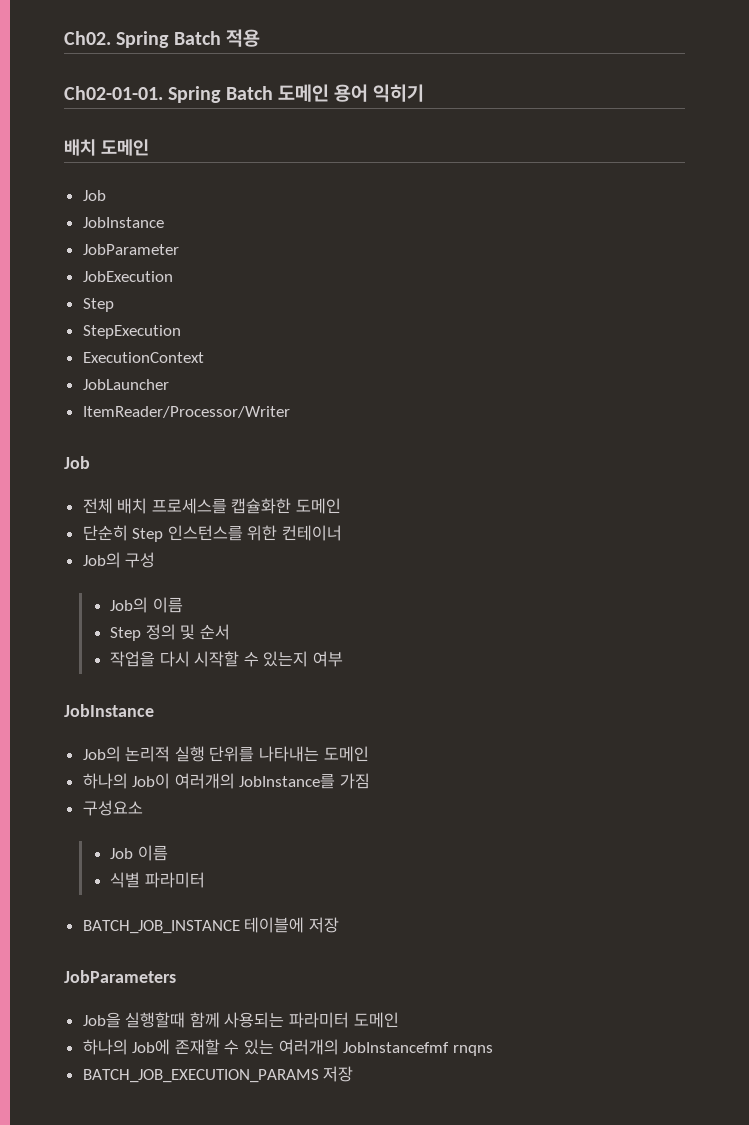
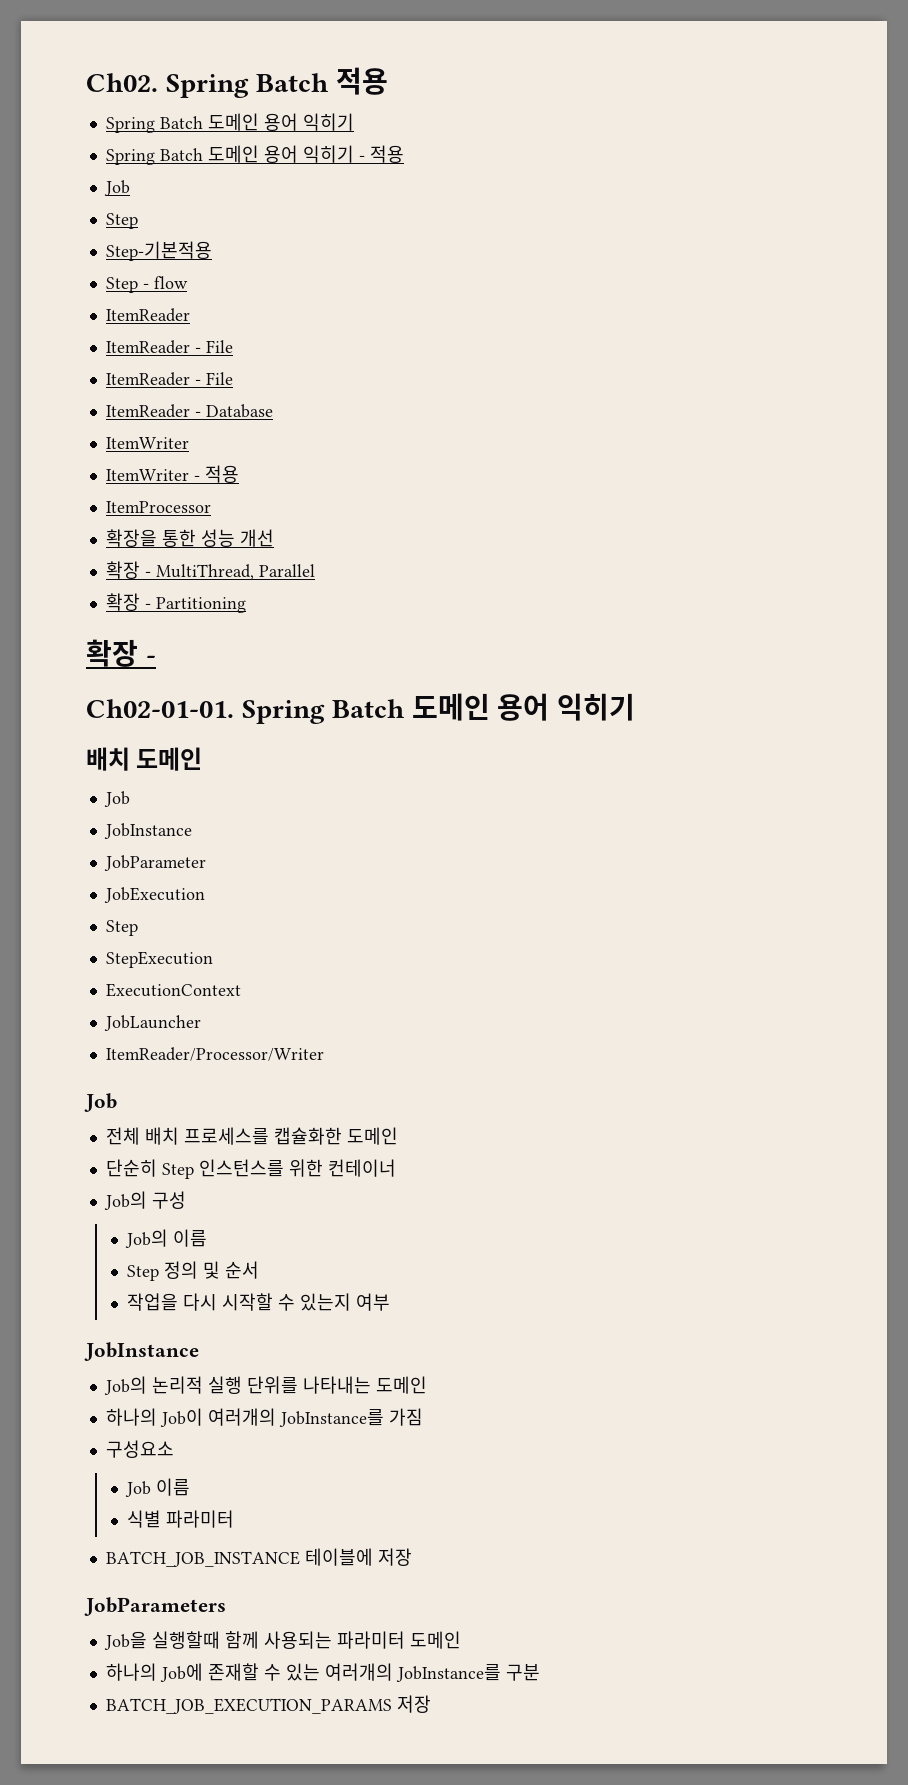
  Spring Batch 적용
+ Spring Batch 도메인 용어 익히기
+ Spring Batch 도메인 용어 익히기 - 적용
+ Job
+ Step
+ Step-기본적용
+ Step - flow
+ ItemReader
+ ItemReader - File
+ ItemReader - File
+ ItemReader - Database
+ ItemWriter
+ ItemWriter - 적용
+ ItemProcessor
+ 확장을 통한 성능 개선
+ 확장 - MultiThread, Parallel
+ 확장 - Partitioning
+ 확장 -
- 하나의 Job에 존재할 수 있는 여러개의 JobInstancefmf rnqns
+ 하나의 Job에 존재할 수 있는 여러개의 JobInstance를 구분

